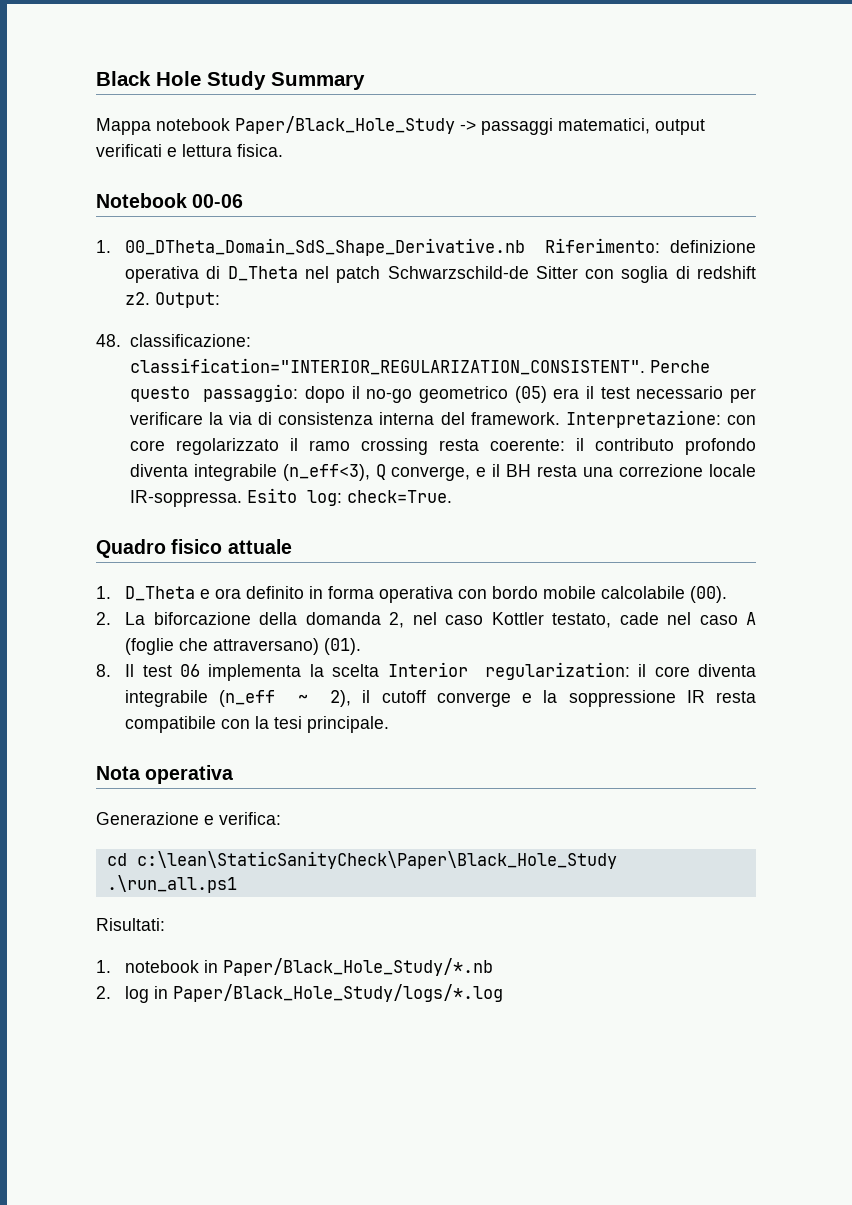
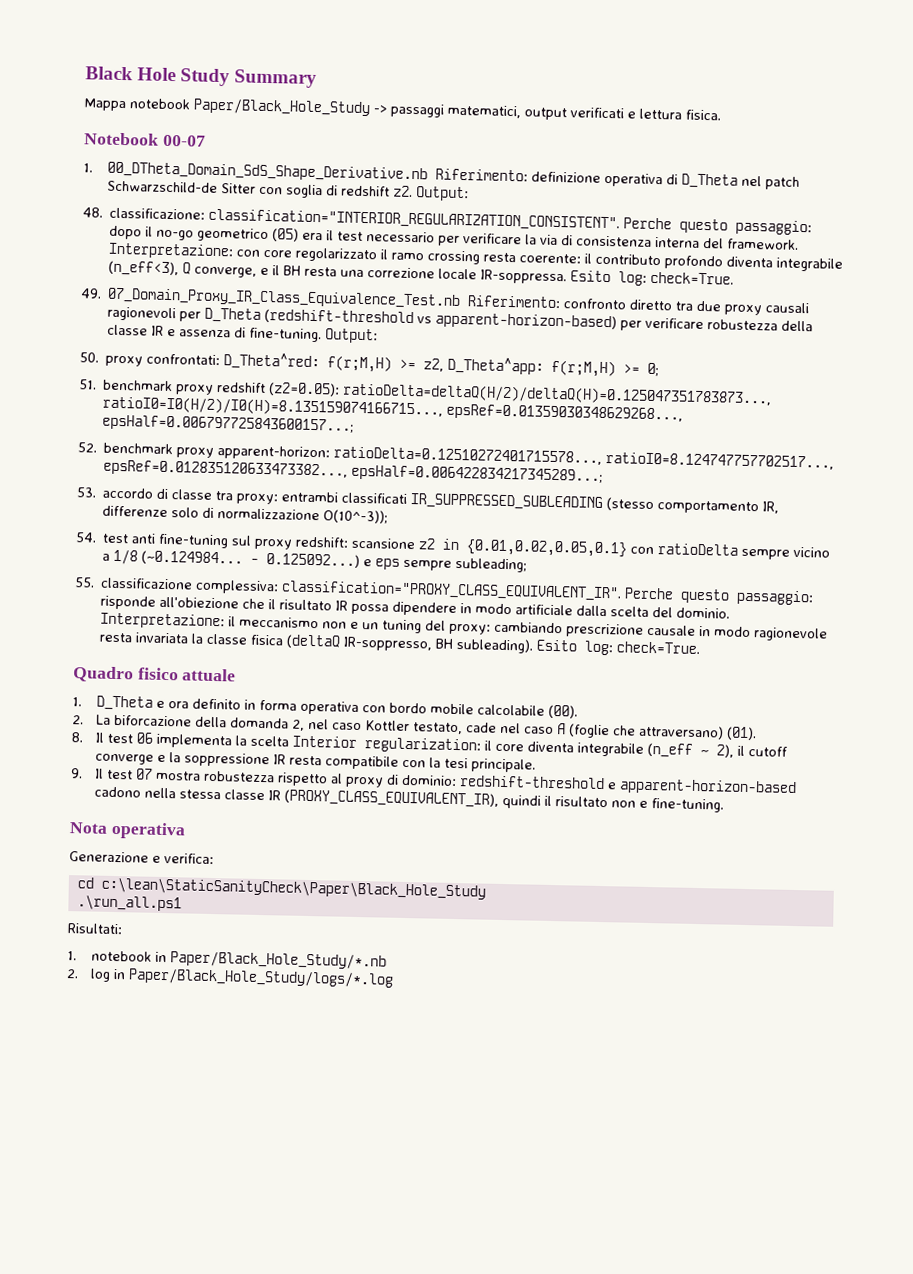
- Notebook 00-06
+ Notebook 00-07
+ 49. 07_Domain_Proxy_IR_Class_Equivalence_Test.nb Riferimento: confronto diretto tra due proxy causali ragionevoli per D_Theta (redshift-threshold vs apparent-horizon-based) per verificare robustezza della classe IR e assenza di fine-tuning. Output:
+ 50. proxy confrontati: D_Theta^red: f(r;M,H) >= z2, D_Theta^app: f(r;M,H) >= 0;
+ 51. benchmark proxy redshift (z2=0.05): ratioDelta=deltaQ(H/2)/deltaQ(H)=0.125047351783873..., ratioI0=I0(H/2)/I0(H)=8.135159074166715..., epsRef=0.01359030348629268..., epsHalf=0.006797725843600157...;
+ 52. benchmark proxy apparent-horizon: ratioDelta=0.12510272401715578..., ratioI0=8.124747757702517..., epsRef=0.012835120633473382..., epsHalf=0.006422834217345289...;
+ 53. accordo di classe tra proxy: entrambi classificati IR_SUPPRESSED_SUBLEADING (stesso comportamento IR, differenze solo di normalizzazione O(10^-3));
+ 54. test anti fine-tuning sul proxy redshift: scansione z2 in {0.01,0.02,0.05,0.1} con ratioDelta sempre vicino a 1/8 (~0.124984... - 0.125092...) e eps sempre subleading;
+ 55. classificazione complessiva: classification="PROXY_CLASS_EQUIVALENT_IR". Perche questo passaggio: risponde all'obiezione che il risultato IR possa dipendere in modo artificiale dalla scelta del dominio. Interpretazione: il meccanismo non e un tuning del proxy: cambiando prescrizione causale in modo ragionevole resta invariata la classe fisica (deltaQ IR-soppresso, BH subleading). Esito log: check=True.
+ 9. Il test 07 mostra robustezza rispetto al proxy di dominio: redshift-threshold e apparent-horizon-based cadono nella stessa classe IR (PROXY_CLASS_EQUIVALENT_IR), quindi il risultato non e fine-tuning.

